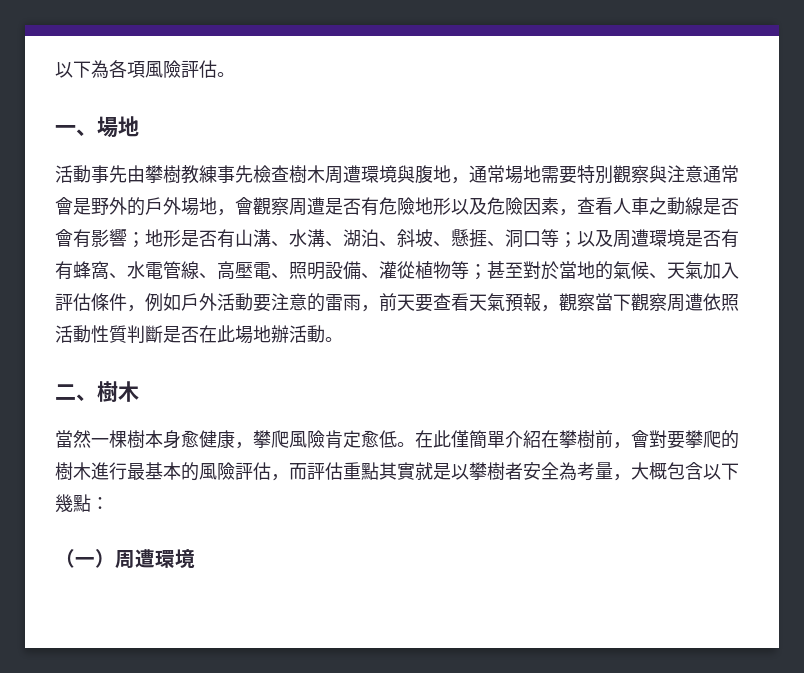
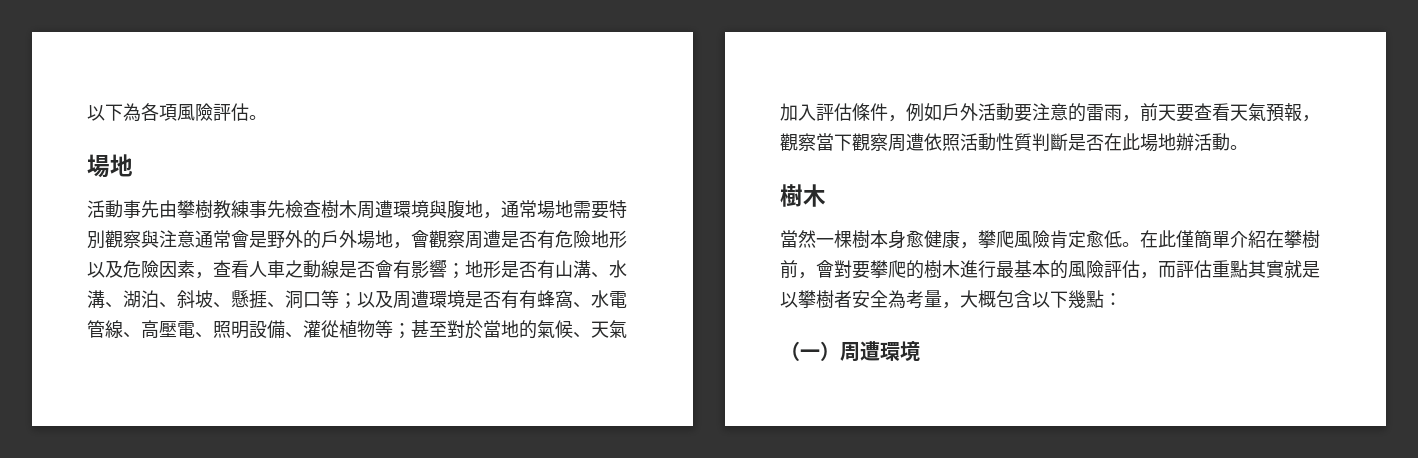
  以下為各項風險評估。
- 一、場地
+ 場地
  甚至對於當地的氣候、天氣加入評估條件，例如戶外活動要注意的雷雨，前天要查看天氣預報，觀察當下觀察周遭依照活動性質判斷是否在此場地辦活動。
- 二、樹木
+ 樹木

